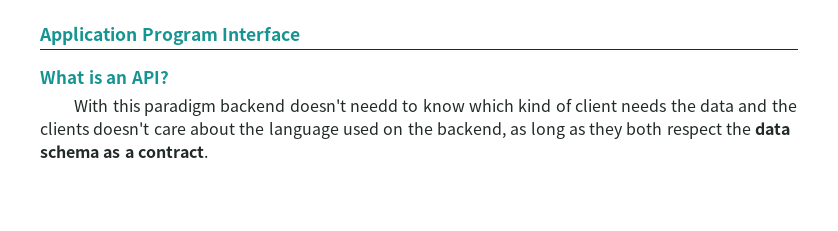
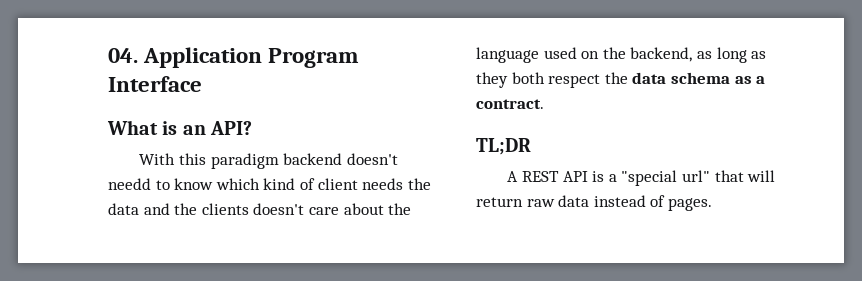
- Application Program Interface
+ 04. Application Program Interface
+ TL;DR
+ A REST API is a "special url" that will return raw data instead of pages.

